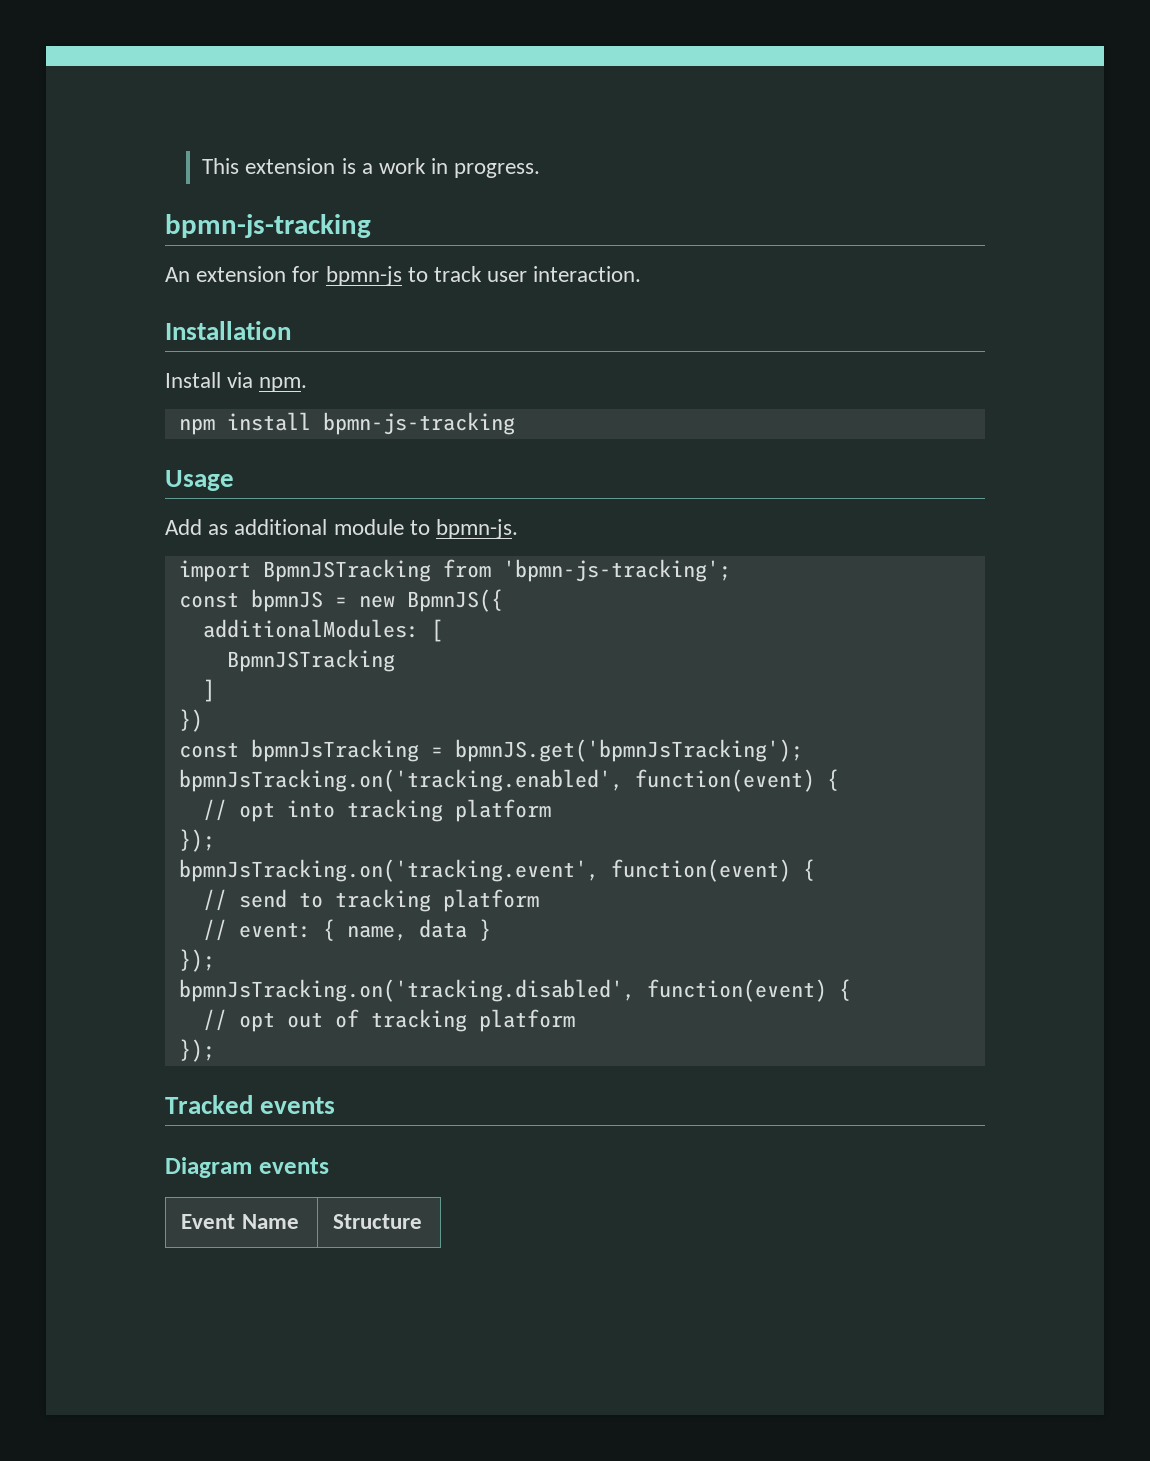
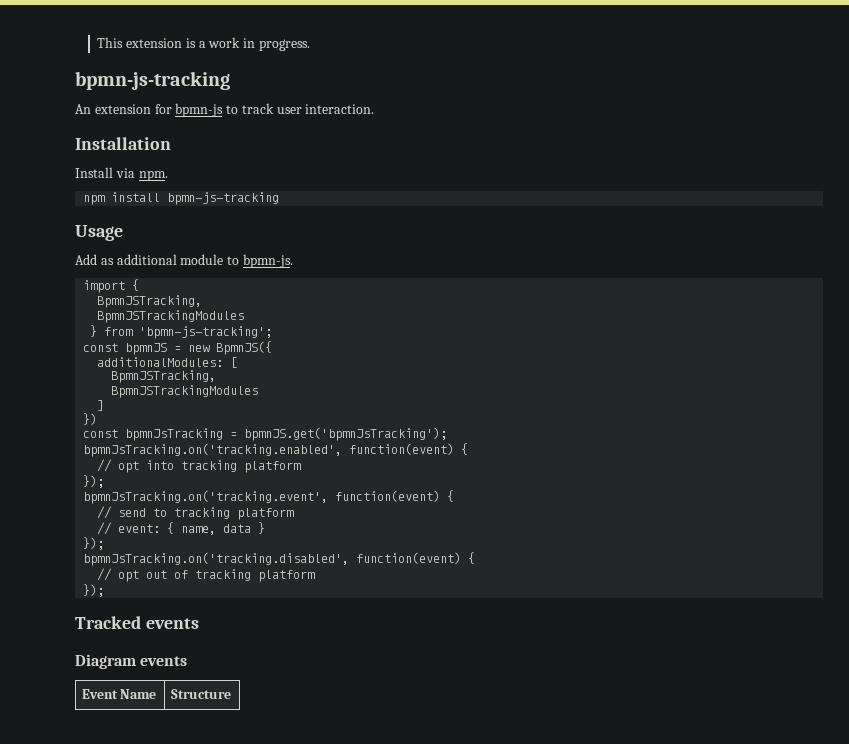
- import BpmnJSTracking from 'bpmn-js-tracking';
+ import {
+ BpmnJSTracking,
+ BpmnJSTrackingModules
+ } from 'bpmn-js-tracking';
  additionalModules: [
- BpmnJSTracking
+ BpmnJSTracking,
+ BpmnJSTrackingModules

